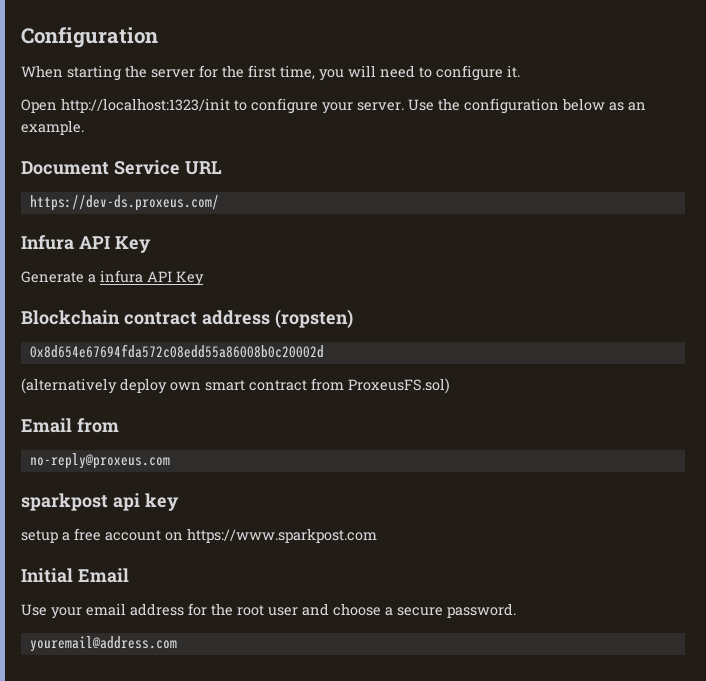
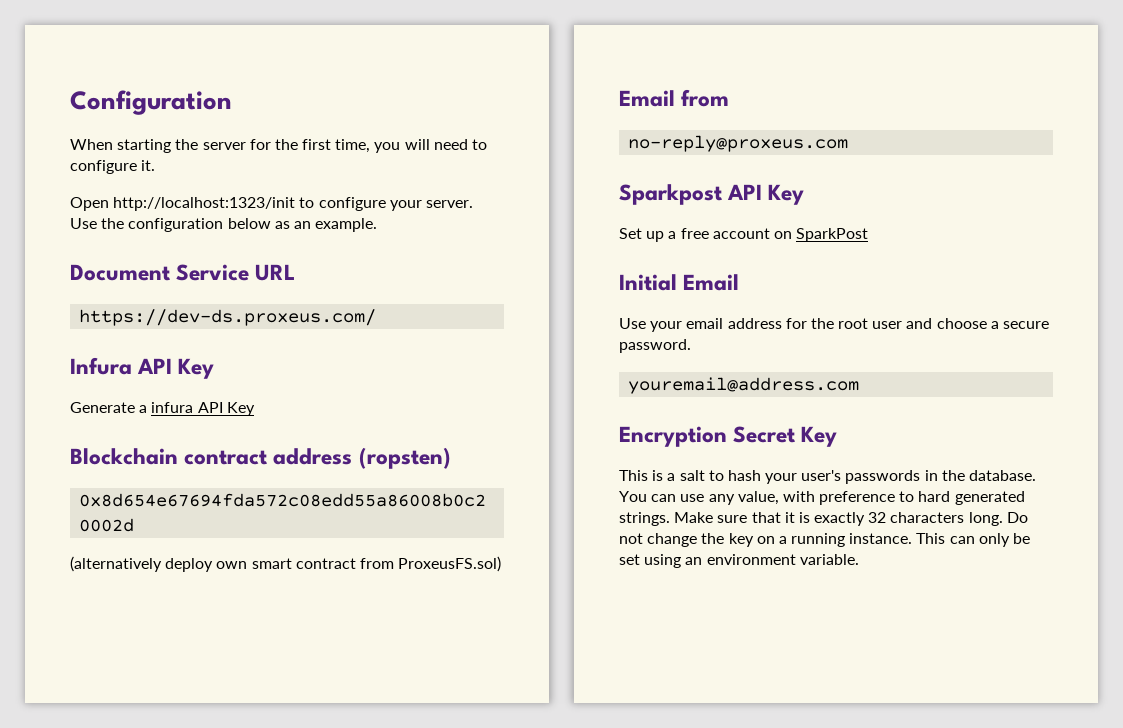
- sparkpost api key
- setup a free account on https://www.sparkpost.com
+ Sparkpost API Key
+ Set up a free account on SparkPost
+ Encryption Secret Key
+ This is a salt to hash your user's passwords in the database. You can use any value, with preference to hard generated strings. Make sure that it is exactly 32 characters long. Do not change the key on a running instance. This can only be set using an environment variable.

